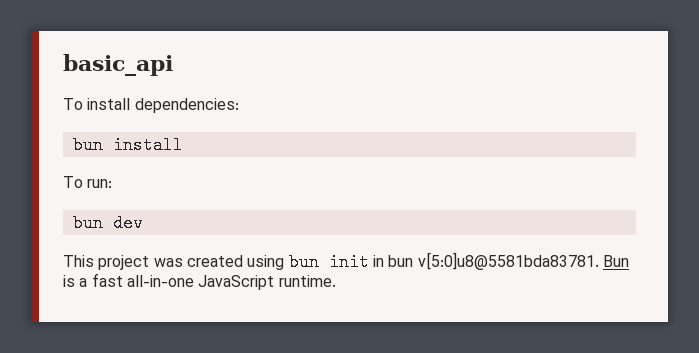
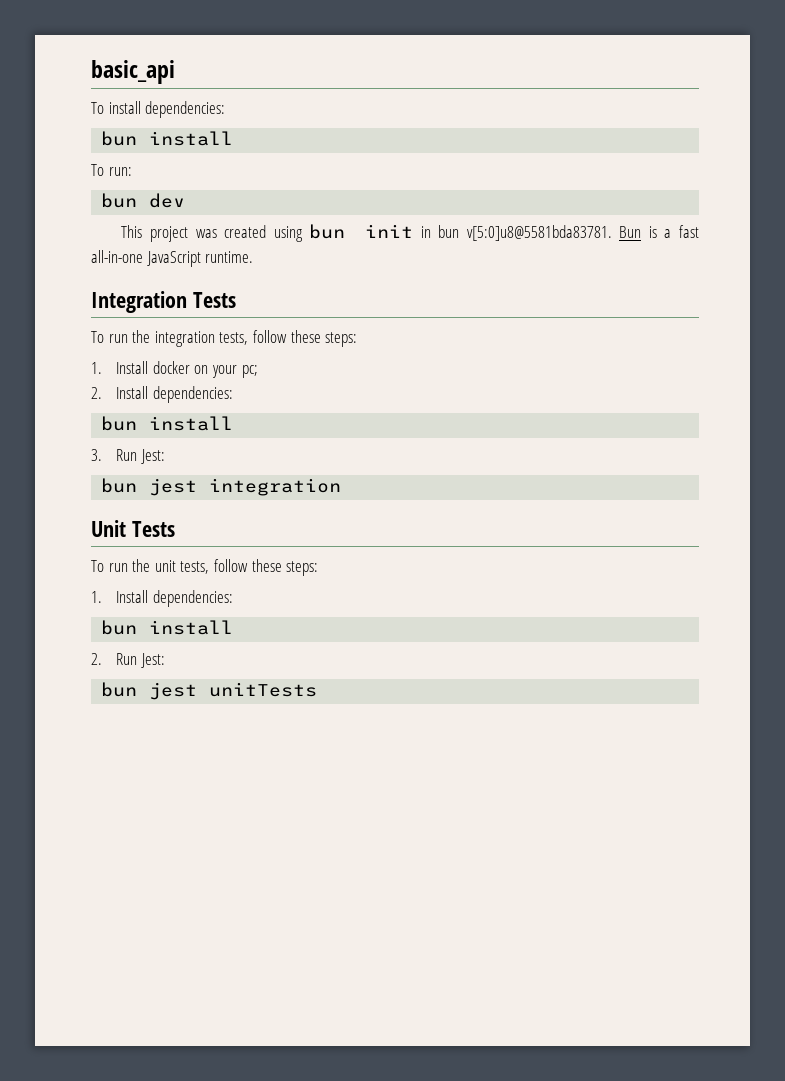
+ Integration Tests
+ To run the integration tests, follow these steps:
+ 1. Install docker on your pc;
+ 2. Install dependencies:
+ bun install
+ 3. Run Jest:
+ bun jest integration
+ Unit Tests
+ To run the unit tests, follow these steps:
+ 1. Install dependencies:
+ bun install
+ 2. Run Jest:
+ bun jest unitTests

